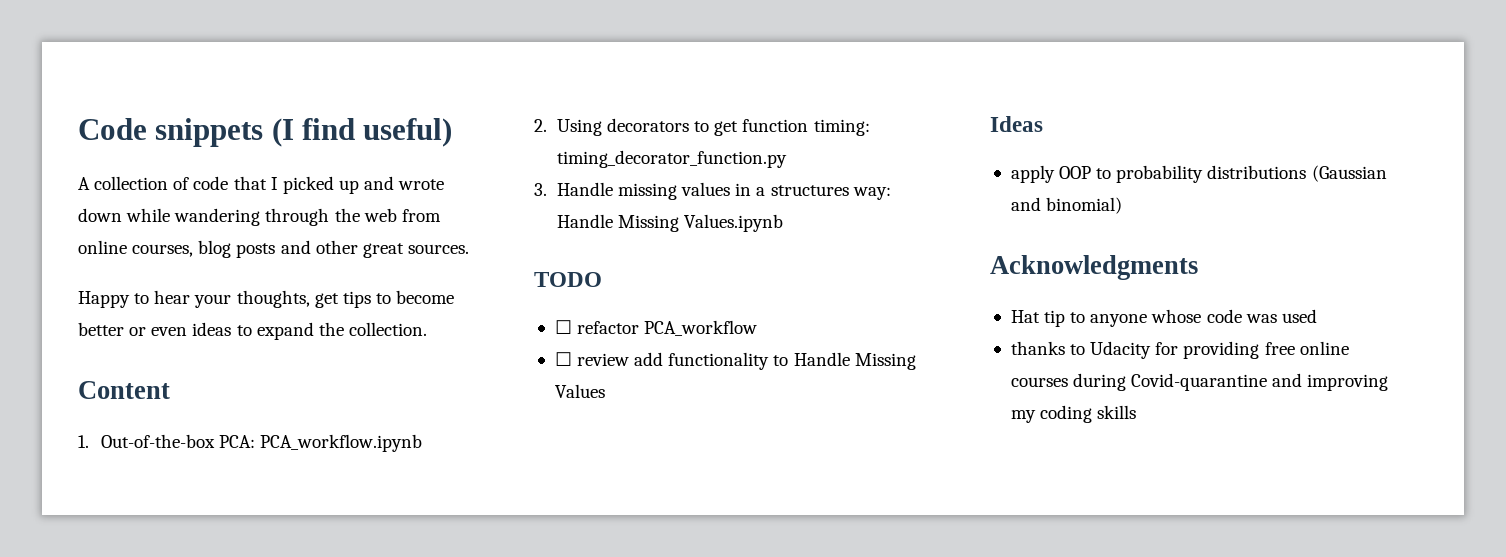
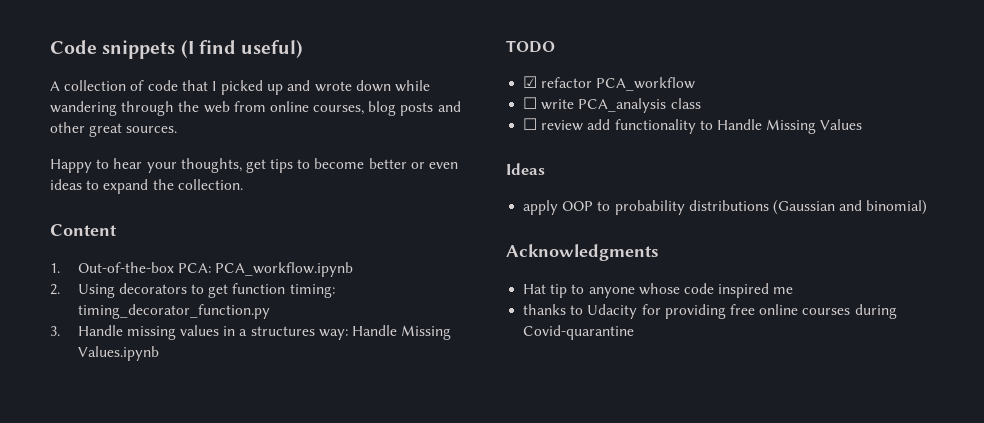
- ☐ refactor PCA_workflow
+ ☑ refactor PCA_workflow
+ ☐ write PCA_analysis class
- Hat tip to anyone whose code was used
+ Hat tip to anyone whose code inspired me
- thanks to Udacity for providing free online courses during Covid-quarantine and improving my coding skills
+ thanks to Udacity for providing free online courses during Covid-quarantine

